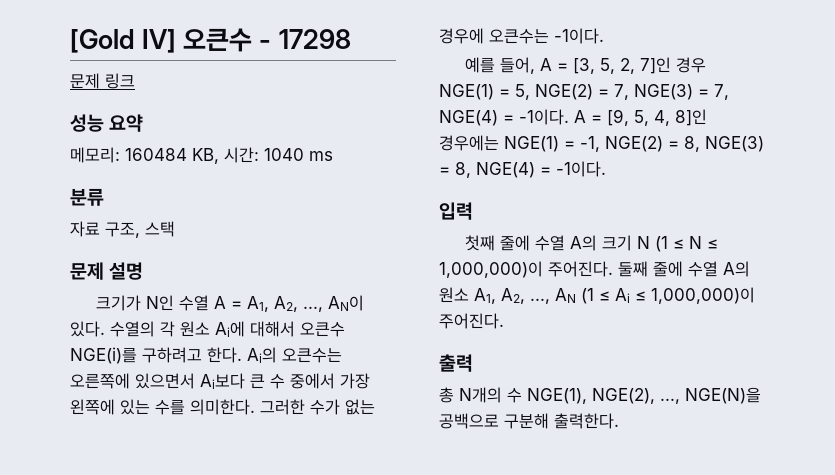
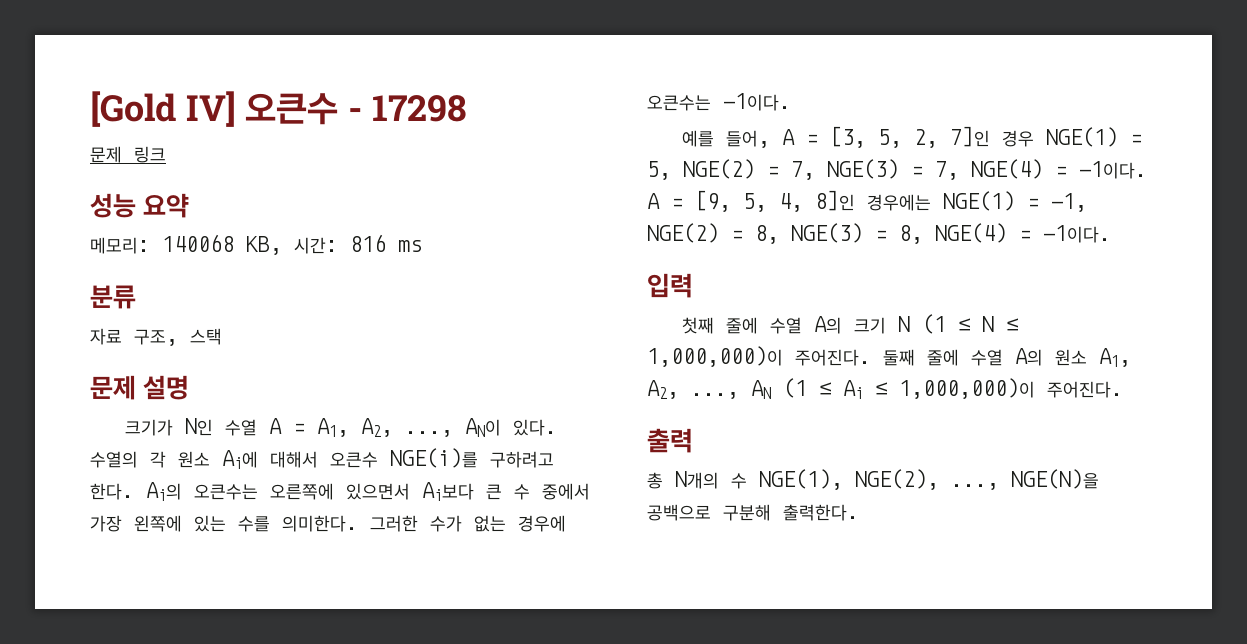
- 메모리: 160484 KB, 시간: 1040 ms
+ 메모리: 140068 KB, 시간: 816 ms

